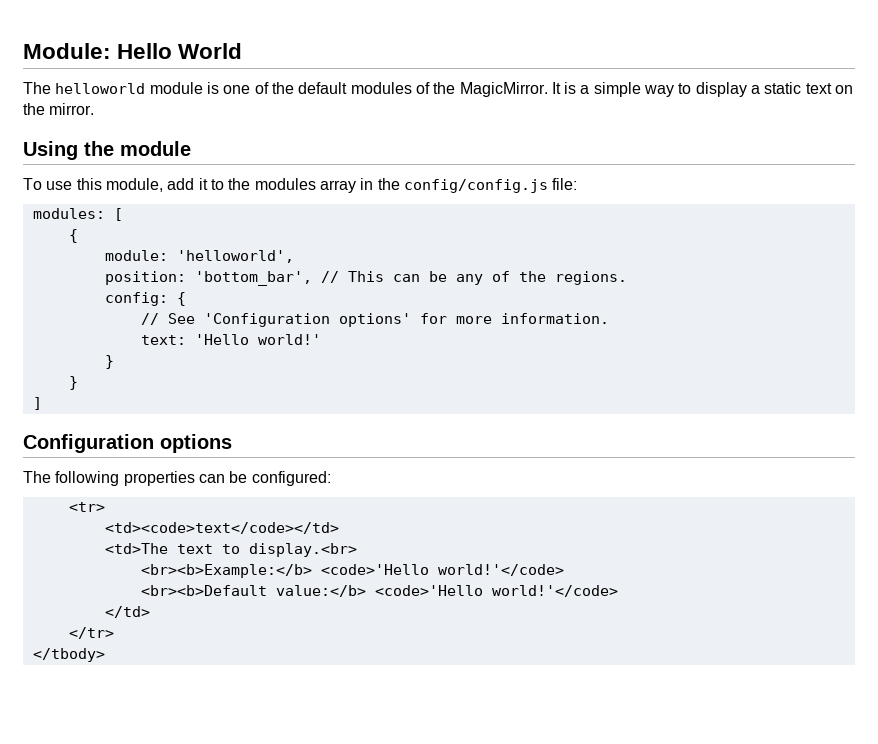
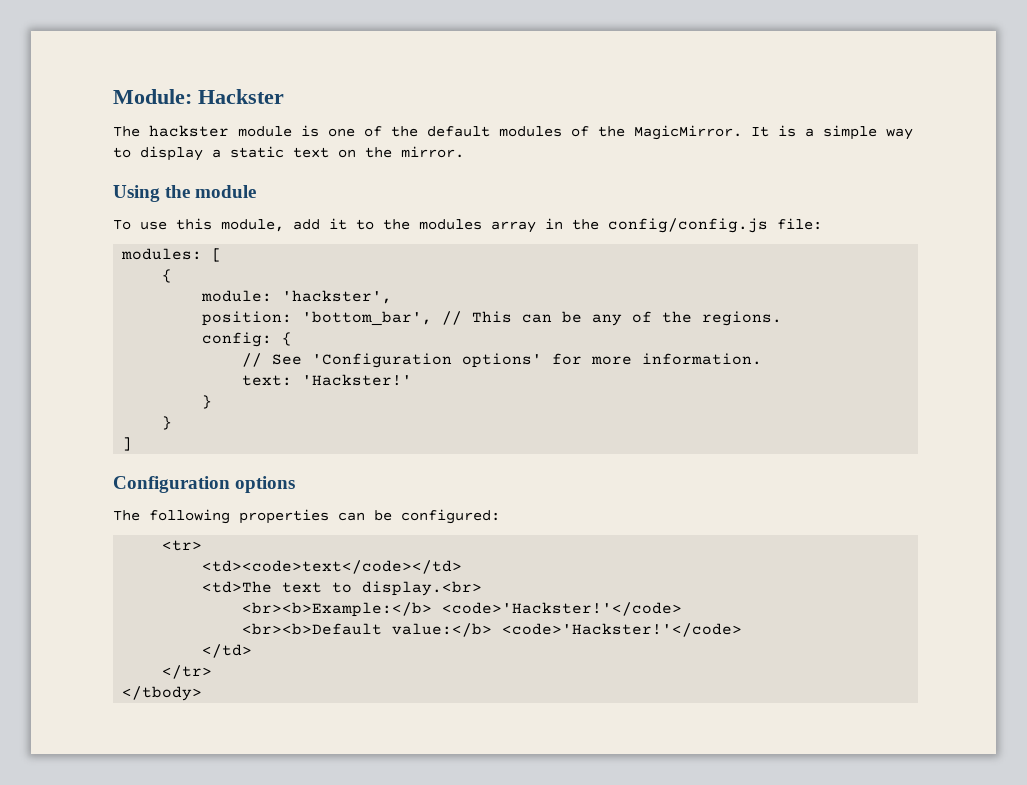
- Module: Hello World
- The helloworld module is one of the default modules of the MagicMirror.
+ Module: Hackster
+ The hackster module is one of the default modules of the MagicMirror.
- module: 'helloworld',
+ module: 'hackster',
- text: 'Hello world!'
+ text: 'Hackster!'
- <br><b>Example:</b> <code>'Hello world!'</code>
+ <br><b>Example:</b> <code>'Hackster!'</code>
- <br><b>Default value:</b> <code>'Hello world!'</code>
+ <br><b>Default value:</b> <code>'Hackster!'</code>

